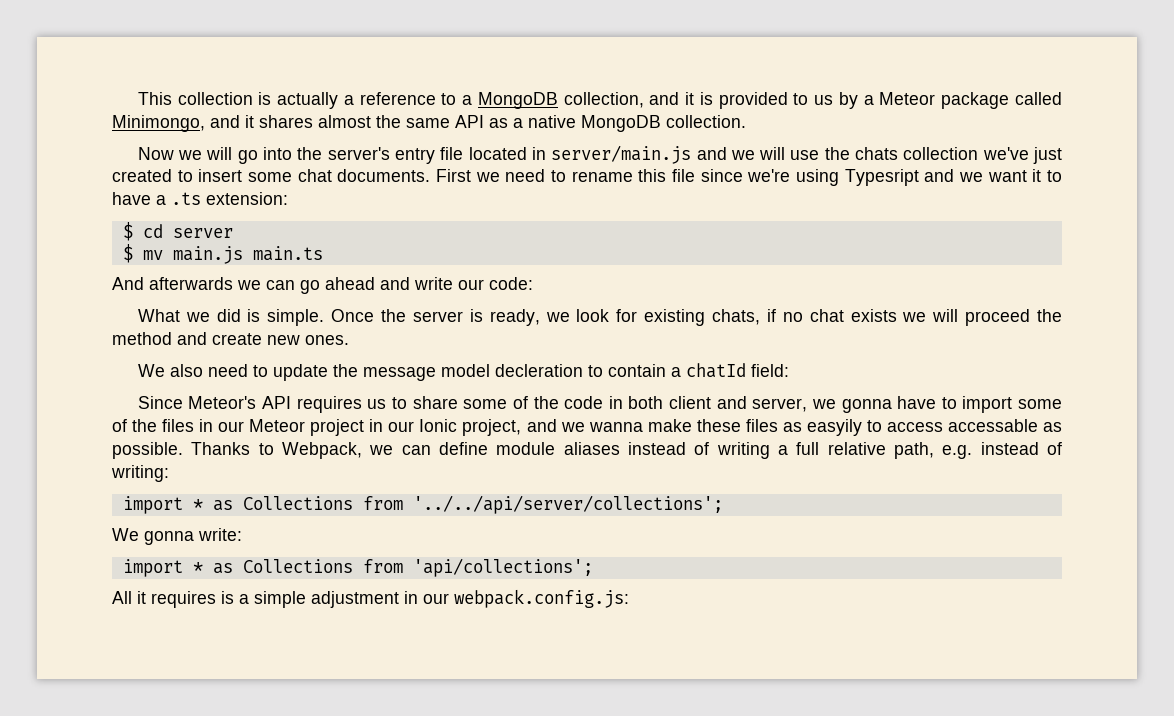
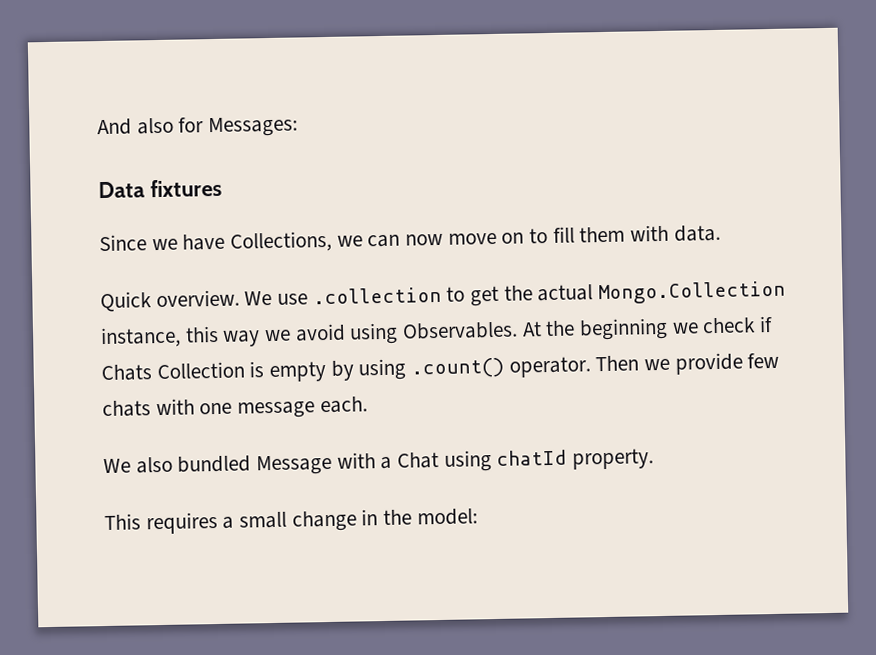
- This collection is actually a reference to a MongoDB collection, and it is provided to us by a Meteor package called Minimongo, and it shares almost the same API as a native MongoDB collection.
- Now we will go into the server's entry file located in server/main.js and we will use the chats collection we've just created to insert some chat documents. First we need to rename this file since we're using Typesript and we want it to have a .ts extension:
- $ cd server
- $ mv main.js main.ts
- And afterwards we can go ahead and write our code:
- What we did is simple. Once the server is ready, we look for existing chats, if no chat exists we will proceed the method and create new ones.
- We also need to update the message model decleration to contain a chatId field:
- Since Meteor's API requires us to share some of the code in both client and server, we gonna have to import some of the files in our Meteor project in our Ionic project, and we wanna make these files as easyily to access accessable as possible. Thanks to Webpack, we can define module aliases instead of writing a full relative path, e.g. instead of writing:
- import * as Collections from '../../api/server/collections';
- We gonna write:
- import * as Collections from 'api/collections';
- All it requires is a simple adjustment in our webpack.config.js:
+ And also for Messages:
+ Data fixtures
+ Since we have Collections, we can now move on to fill them with data.
+ Quick overview. We use .collection to get the actual Mongo.Collection instance, this way we avoid using Observables. At the beginning we check if Chats Collection is empty by using .count() operator. Then we provide few chats with one message each.
+ We also bundled Message with a Chat using chatId property.
+ This requires a small change in the model:

